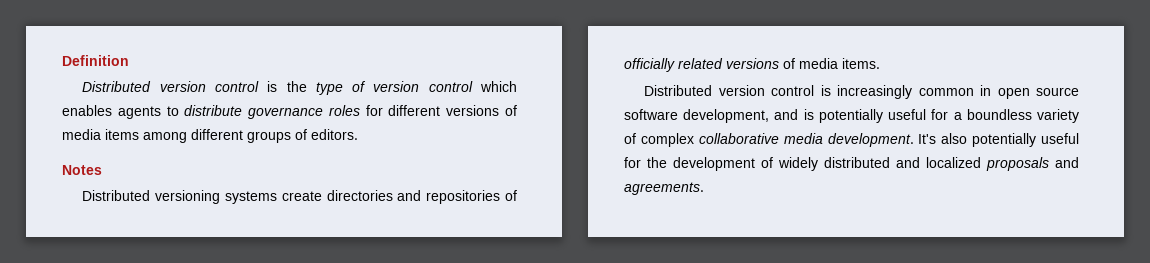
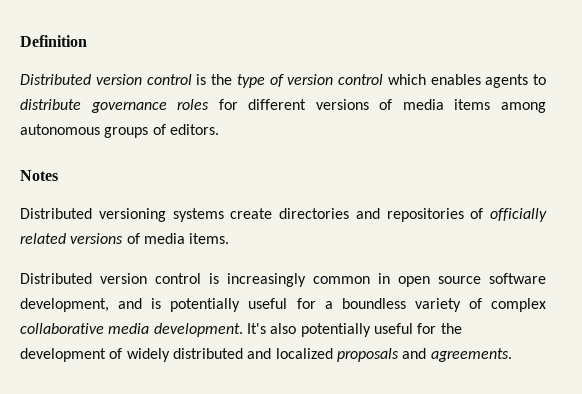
- Distributed version control is the type of version control which enables agents to distribute governance roles for different versions of media items among different groups of editors.
+ Distributed version control is the type of version control which enables agents to distribute governance roles for different versions of media items among autonomous groups of editors.

